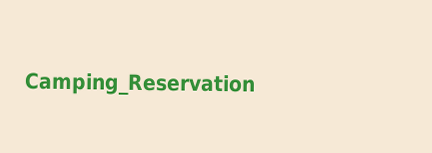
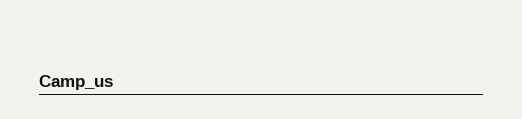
- Camping_Reservation
+ Camp_us

